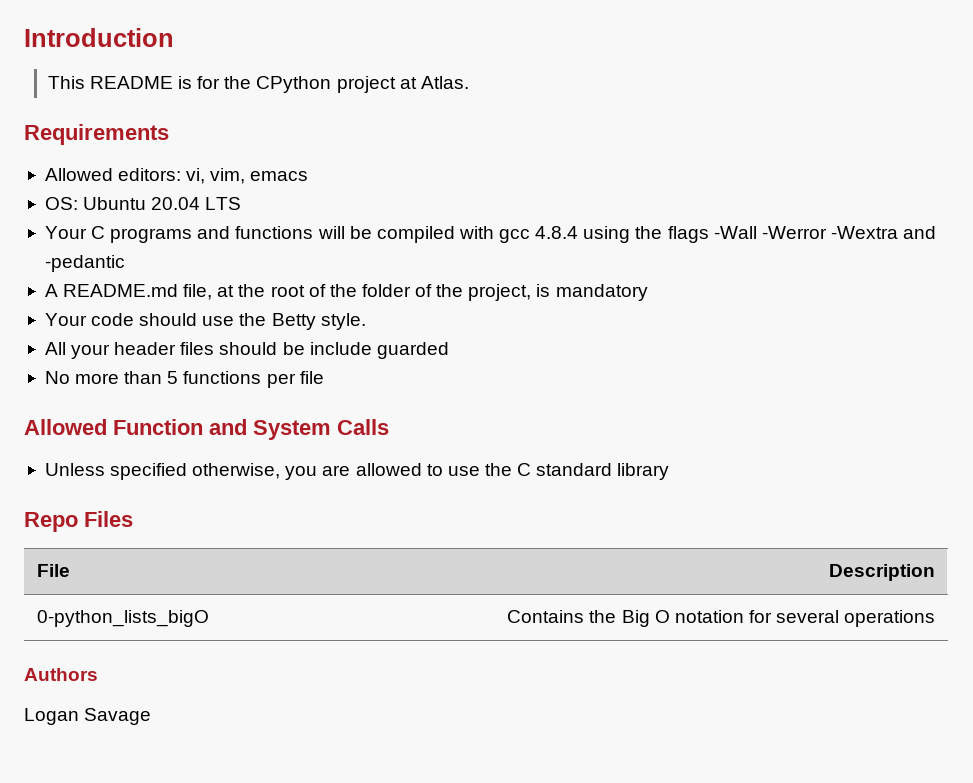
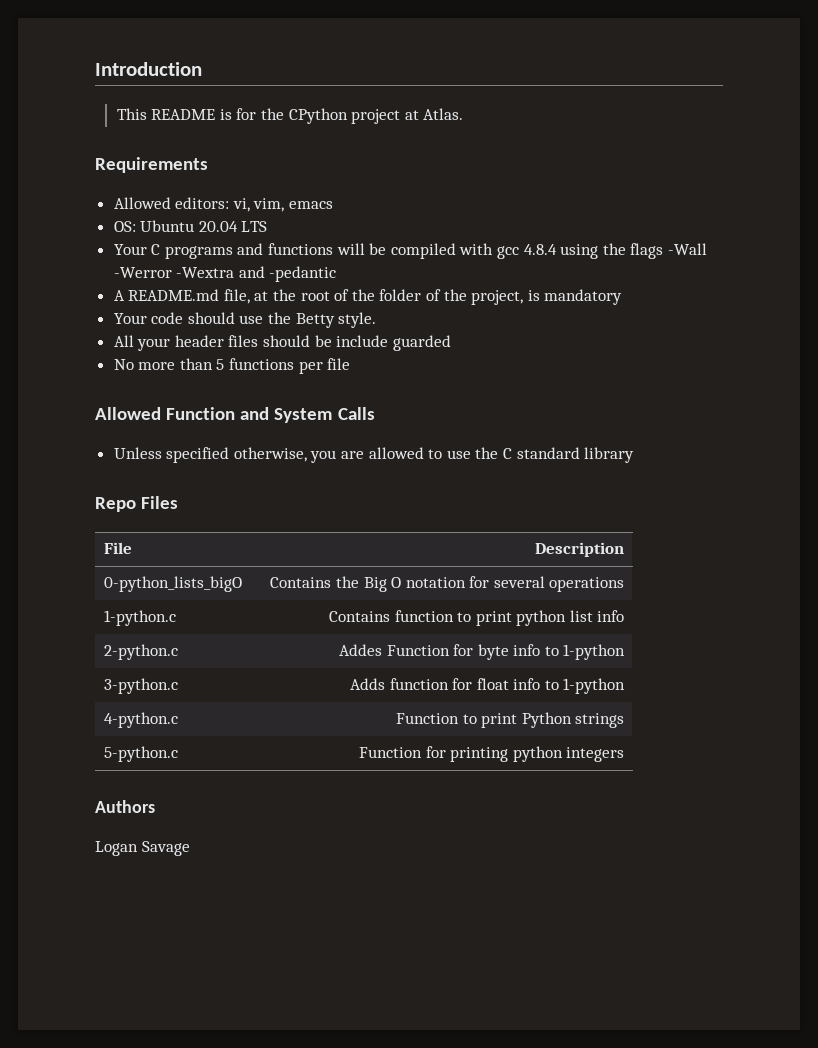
+ 1-python.c | Contains function to print python list info
+ 2-python.c | Addes Function for byte info to 1-python
+ 3-python.c | Adds function for float info to 1-python
+ 4-python.c | Function to print Python strings
+ 5-python.c | Function for printing python integers

